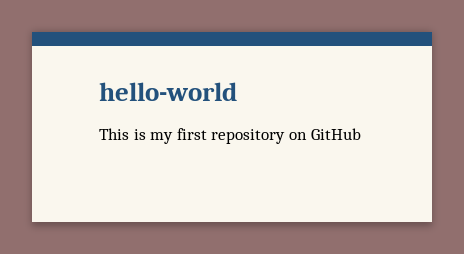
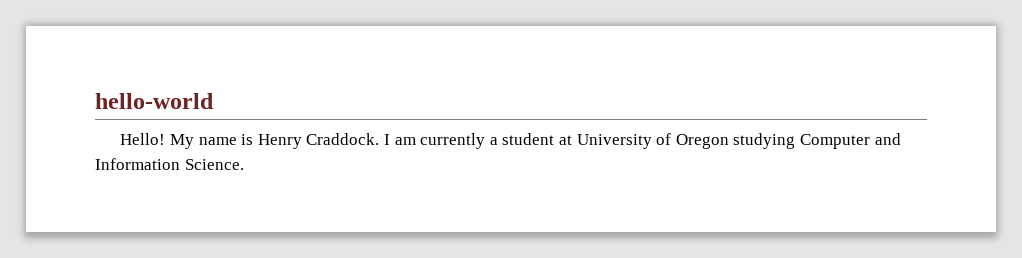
- This is my first repository on GitHub
+ Hello! My name is Henry Craddock. I am currently a student at University of Oregon studying Computer and Information Science.

